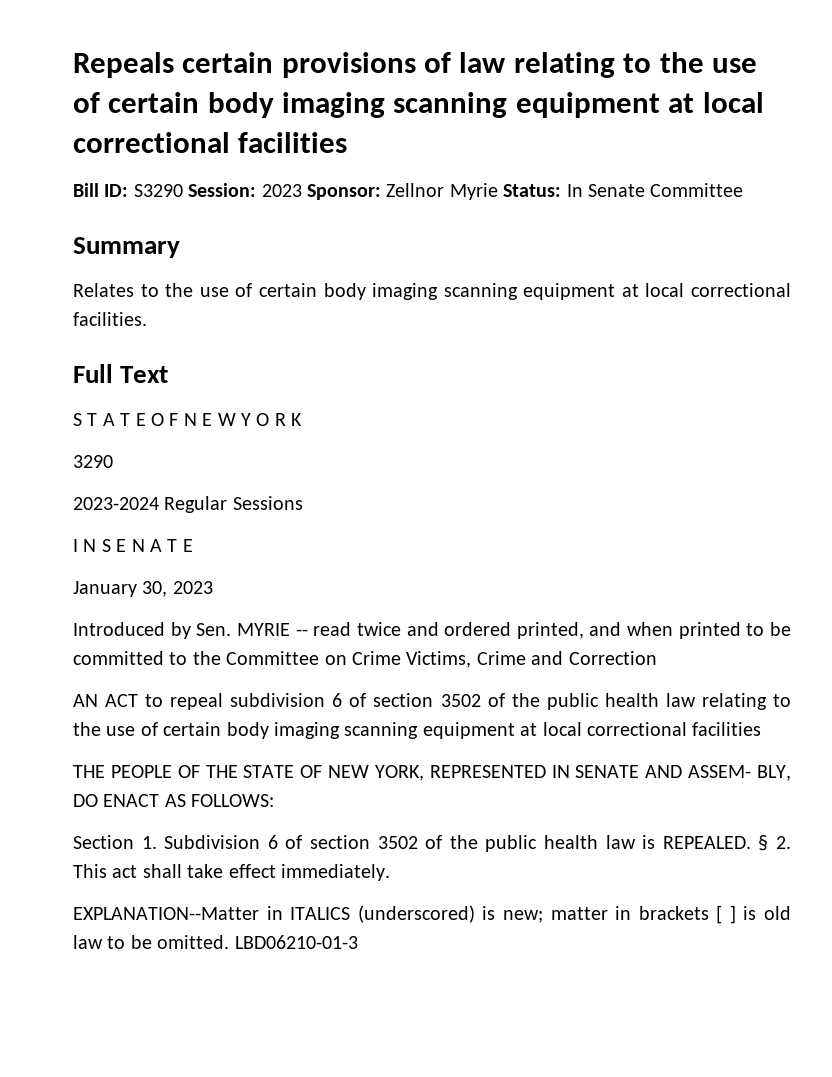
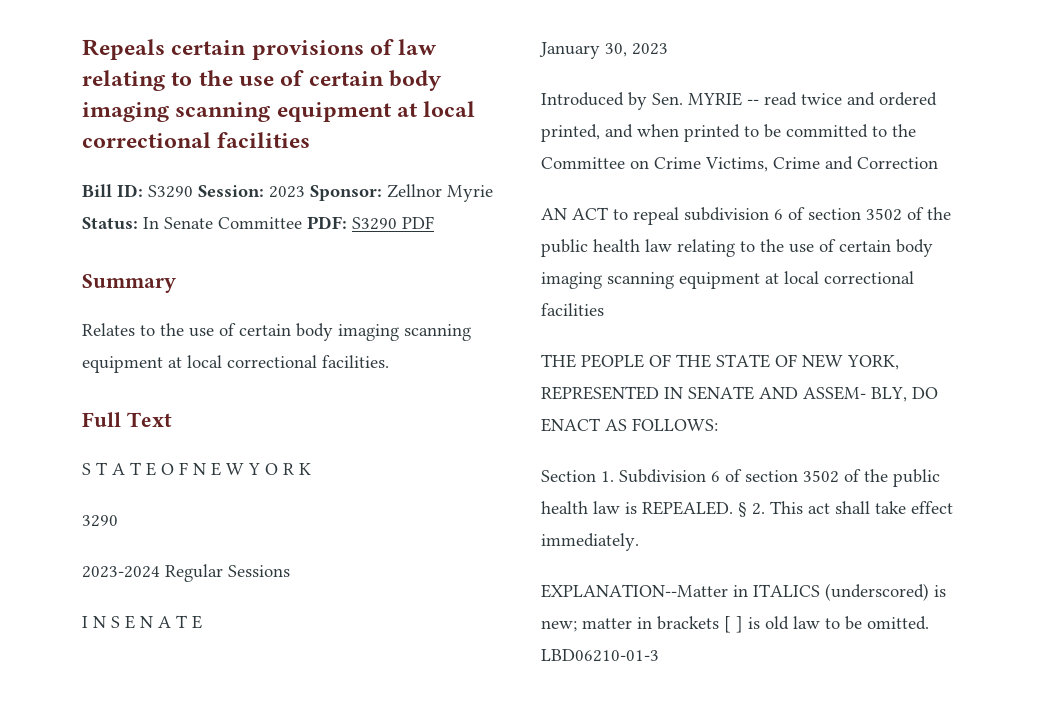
- Bill ID: S3290 Session: 2023 Sponsor: Zellnor Myrie Status: In Senate Committee
+ Bill ID: S3290 Session: 2023 Sponsor: Zellnor Myrie Status: In Senate Committee PDF: S3290 PDF

